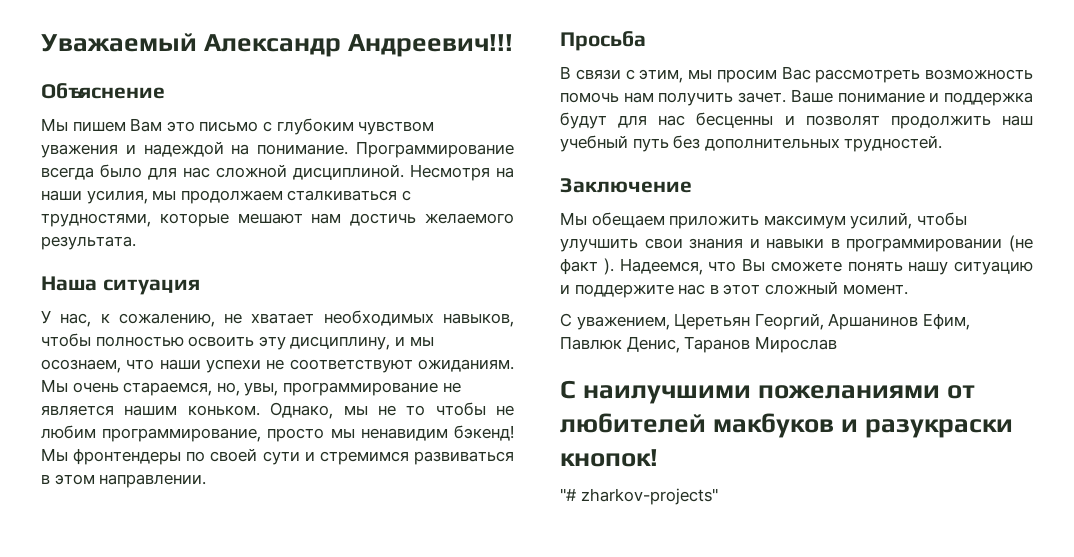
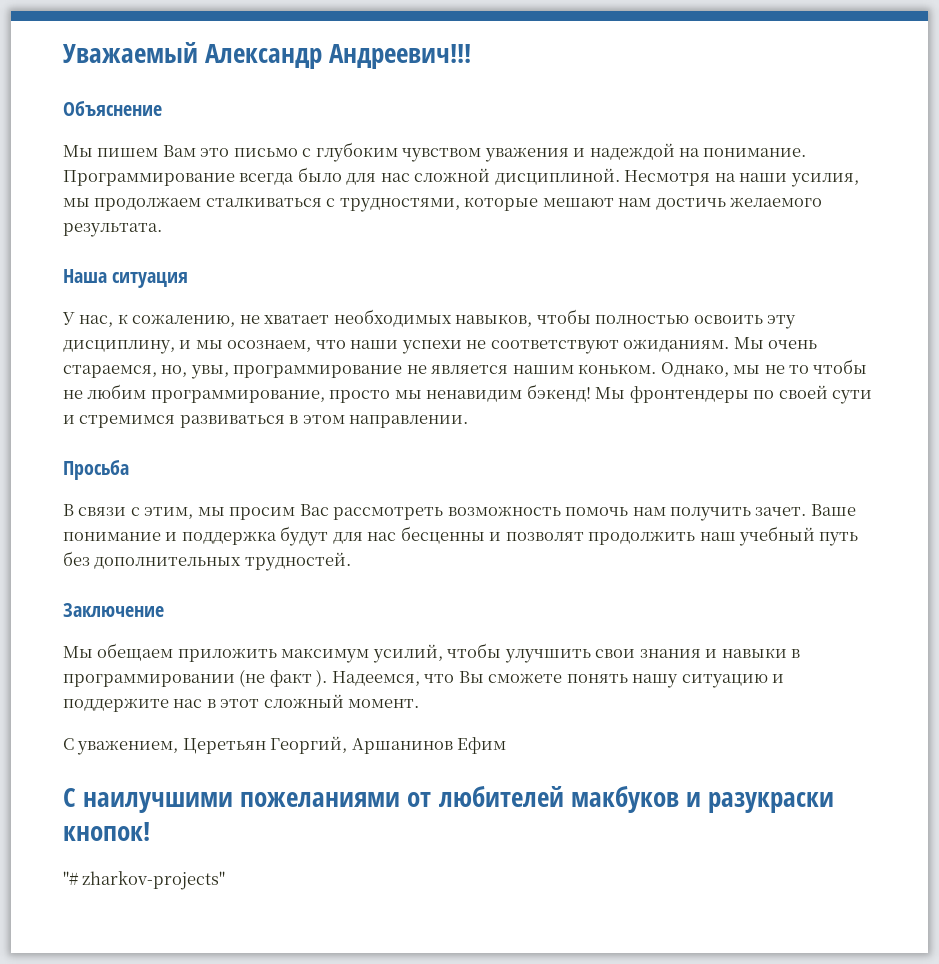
- С уважением, Церетьян Георгий, Аршанинов Ефим, Павлюк Денис, Таранов Мирослав
+ С уважением, Церетьян Георгий, Аршанинов Ефим

